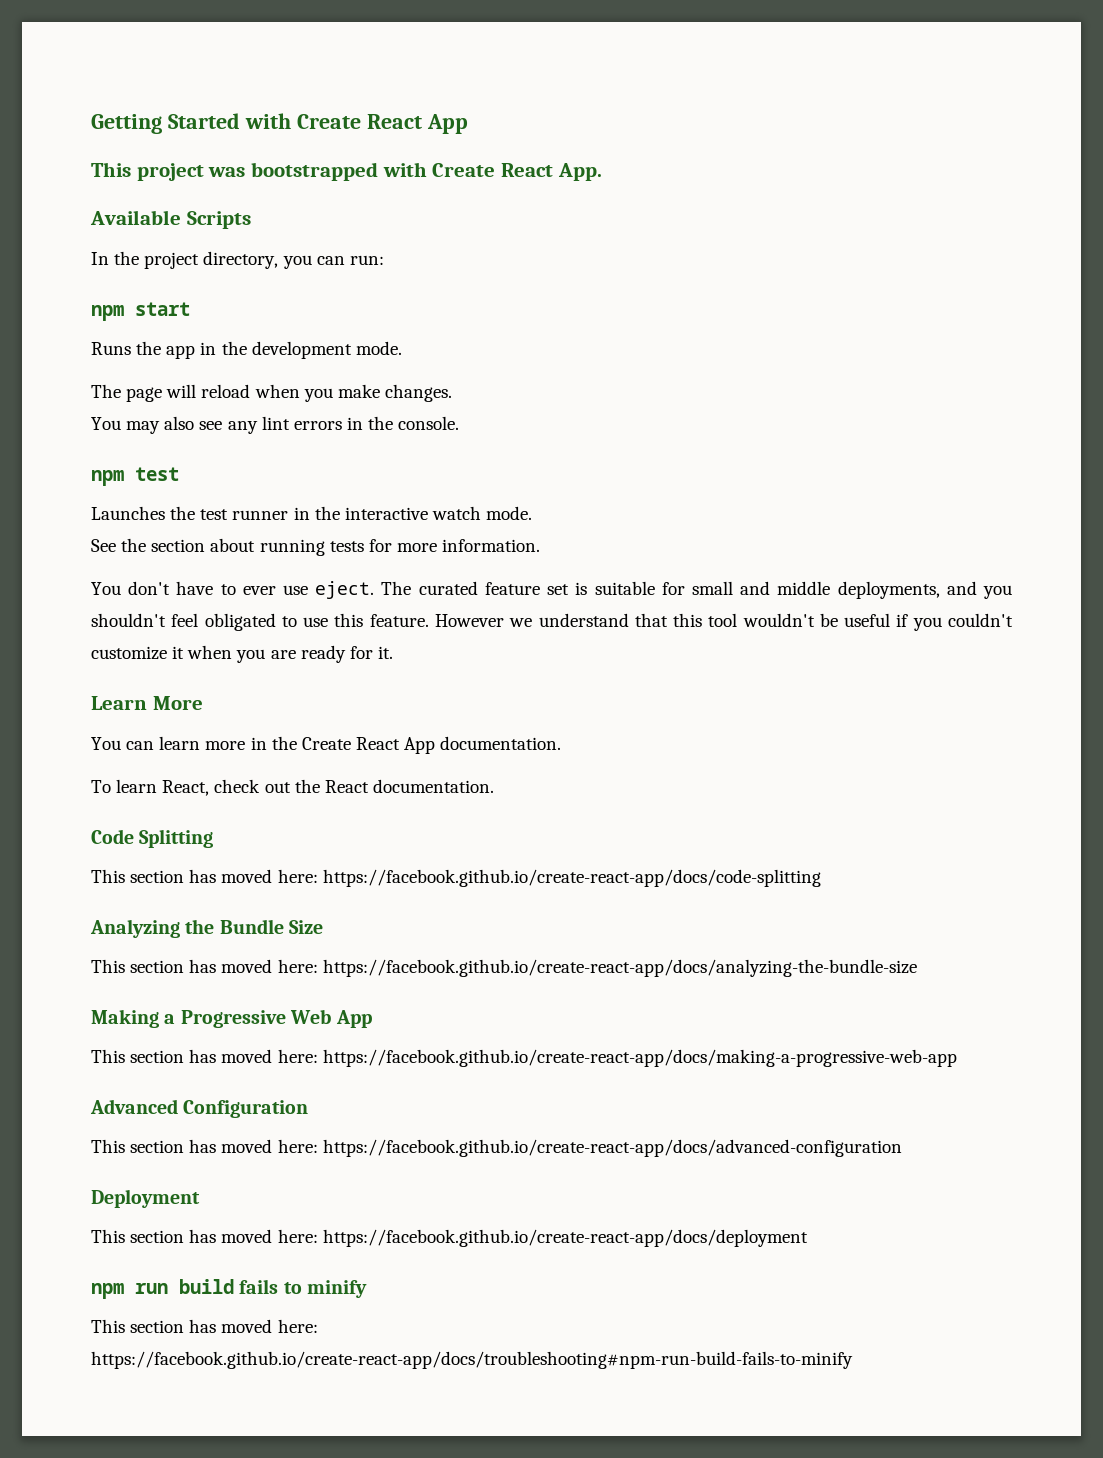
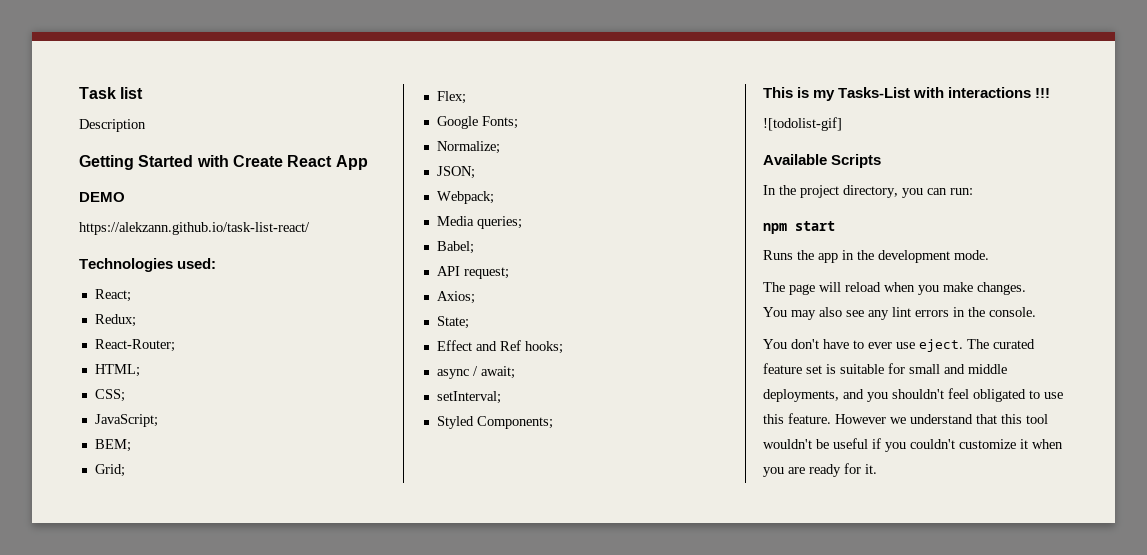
+ Task list
+ Description
- This project was bootstrapped with Create React App.
+ DEMO
+ https://alekzann.github.io/task-list-react/
+ Technologies used:
+ React;
+ Redux;
+ React-Router;
+ HTML;
+ CSS;
+ JavaScript;
+ BEM;
+ Grid;
+ Flex;
+ Google Fonts;
+ Normalize;
+ JSON;
+ Webpack;
+ Media queries;
+ Babel;
+ API request;
+ Axios;
+ State;
+ Effect and Ref hooks;
+ async / await;
+ setInterval;
+ Styled Components;
+ This is my Tasks-List with interactions !!!
+ ![todolist-gif]
- npm test
- Launches the test runner in the interactive watch mode.
- See the section about running tests for more information.
- Learn More
- You can learn more in the Create React App documentation.
- To learn React, check out the React documentation.
- Code Splitting
- This section has moved here: https://facebook.github.io/create-react-app/docs/code-splitting
- Analyzing the Bundle Size
- This section has moved here: https://facebook.github.io/create-react-app/docs/analyzing-the-bundle-size
- Making a Progressive Web App
- This section has moved here: https://facebook.github.io/create-react-app/docs/making-a-progressive-web-app
- Advanced Configuration
- This section has moved here: https://facebook.github.io/create-react-app/docs/advanced-configuration
- Deployment
- This section has moved here: https://facebook.github.io/create-react-app/docs/deployment
- npm run build fails to minify
- This section has moved here: https://facebook.github.io/create-react-app/docs/troubleshooting#npm-run-build-fails-to-minify

